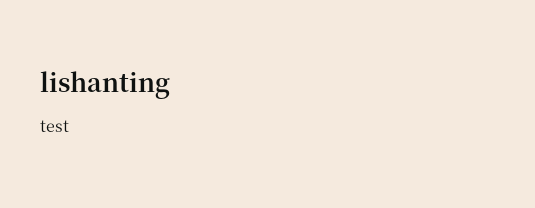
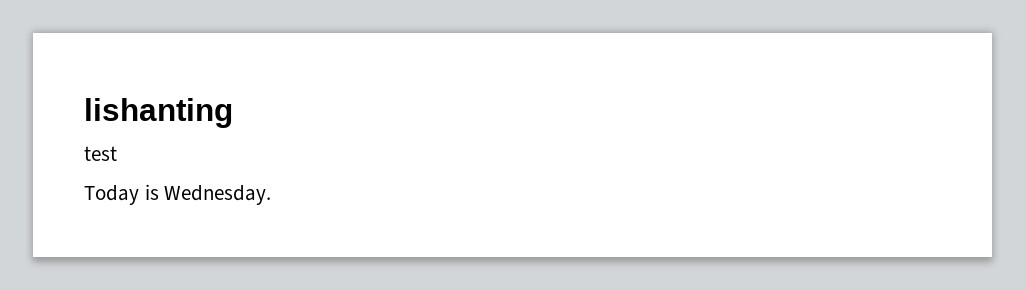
+ Today is Wednesday.

